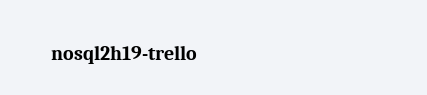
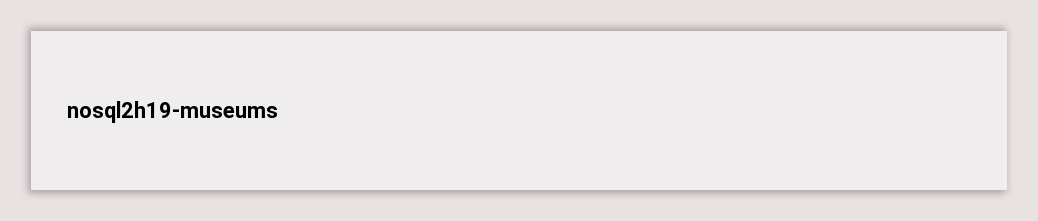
- nosql2h19-trello
+ nosql2h19-museums

